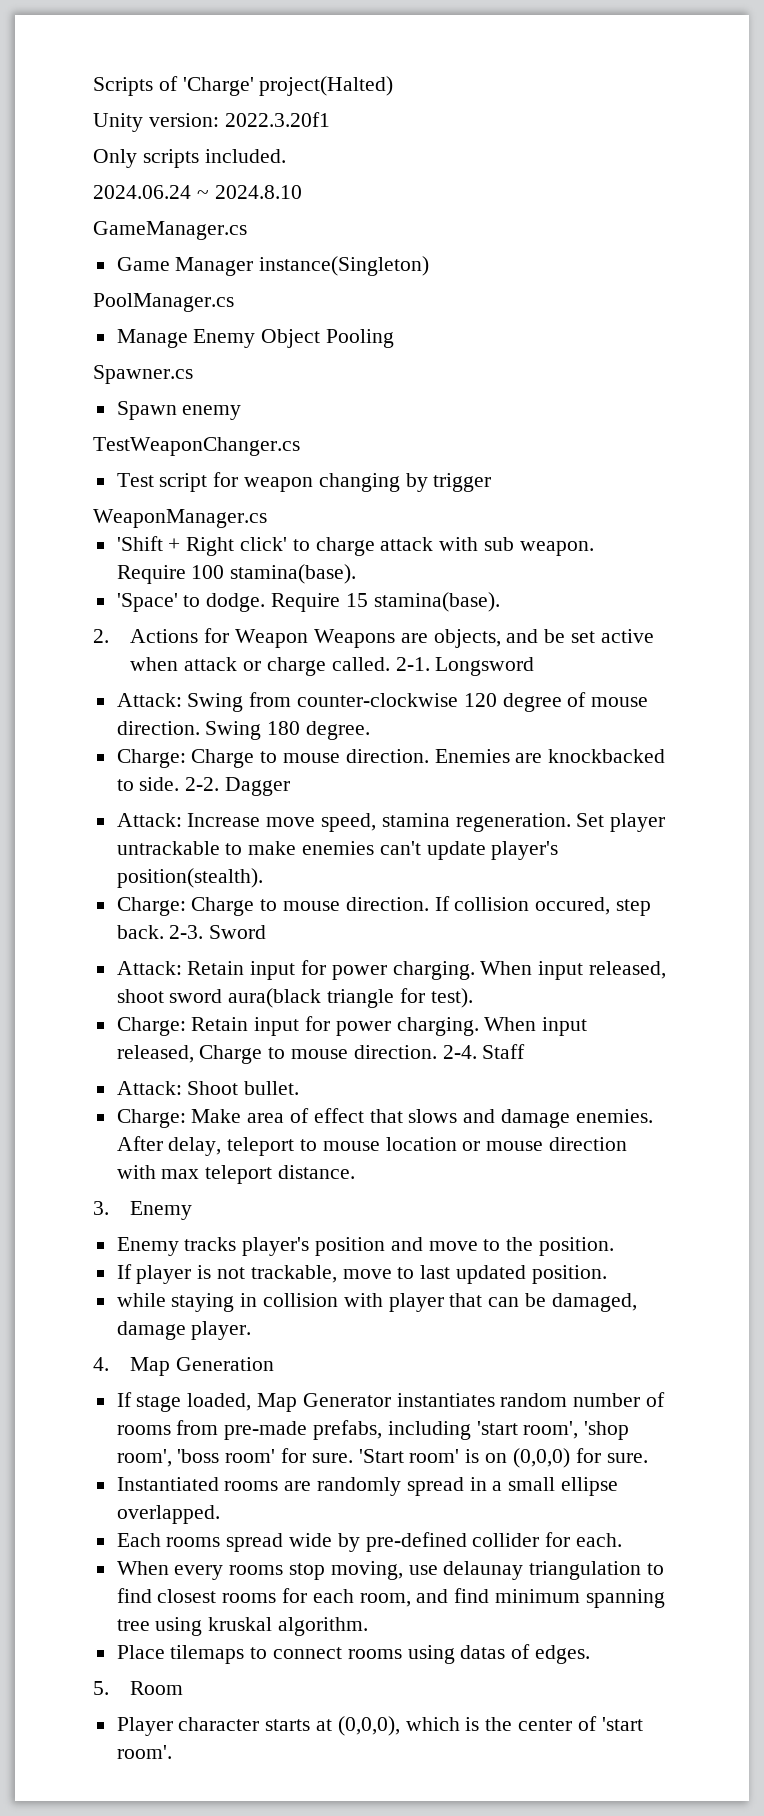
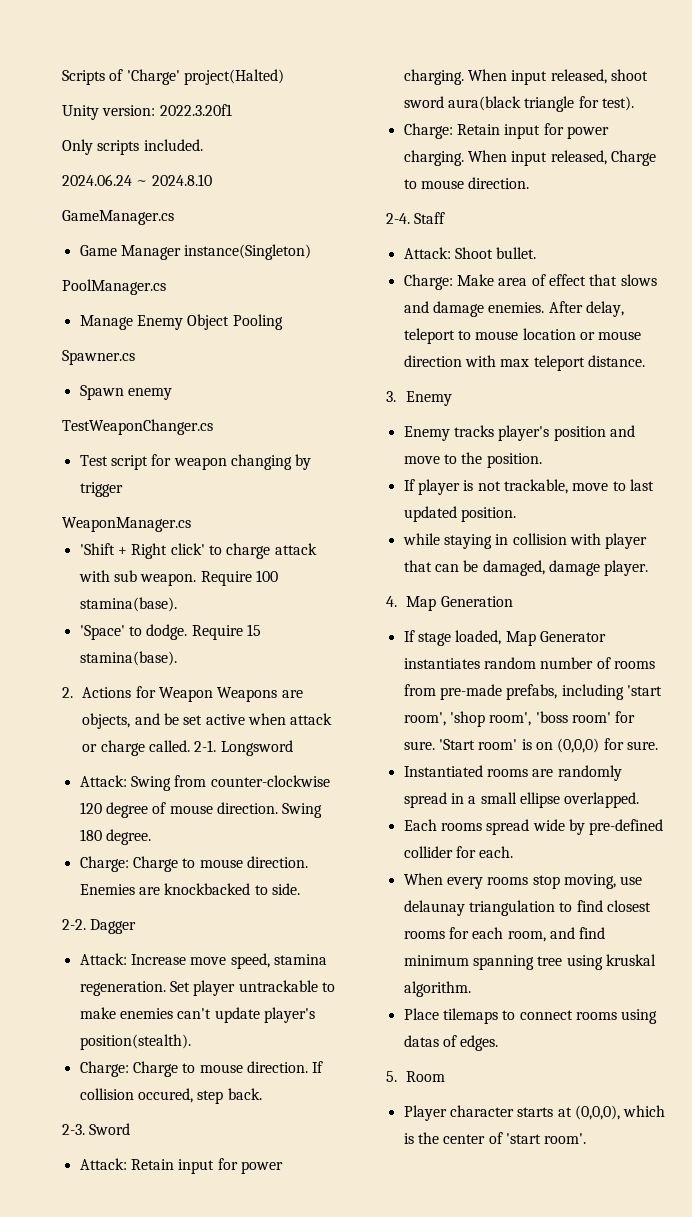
- Enemies are knockbacked to side. 2-2.
+ Enemies are knockbacked to side.
+ 2-2.
- If collision occured, step back. 2-3.
+ If collision occured, step back.
+ 2-3.
- When input released, Charge to mouse direction. 2-4.
+ When input released, Charge to mouse direction.
+ 2-4.

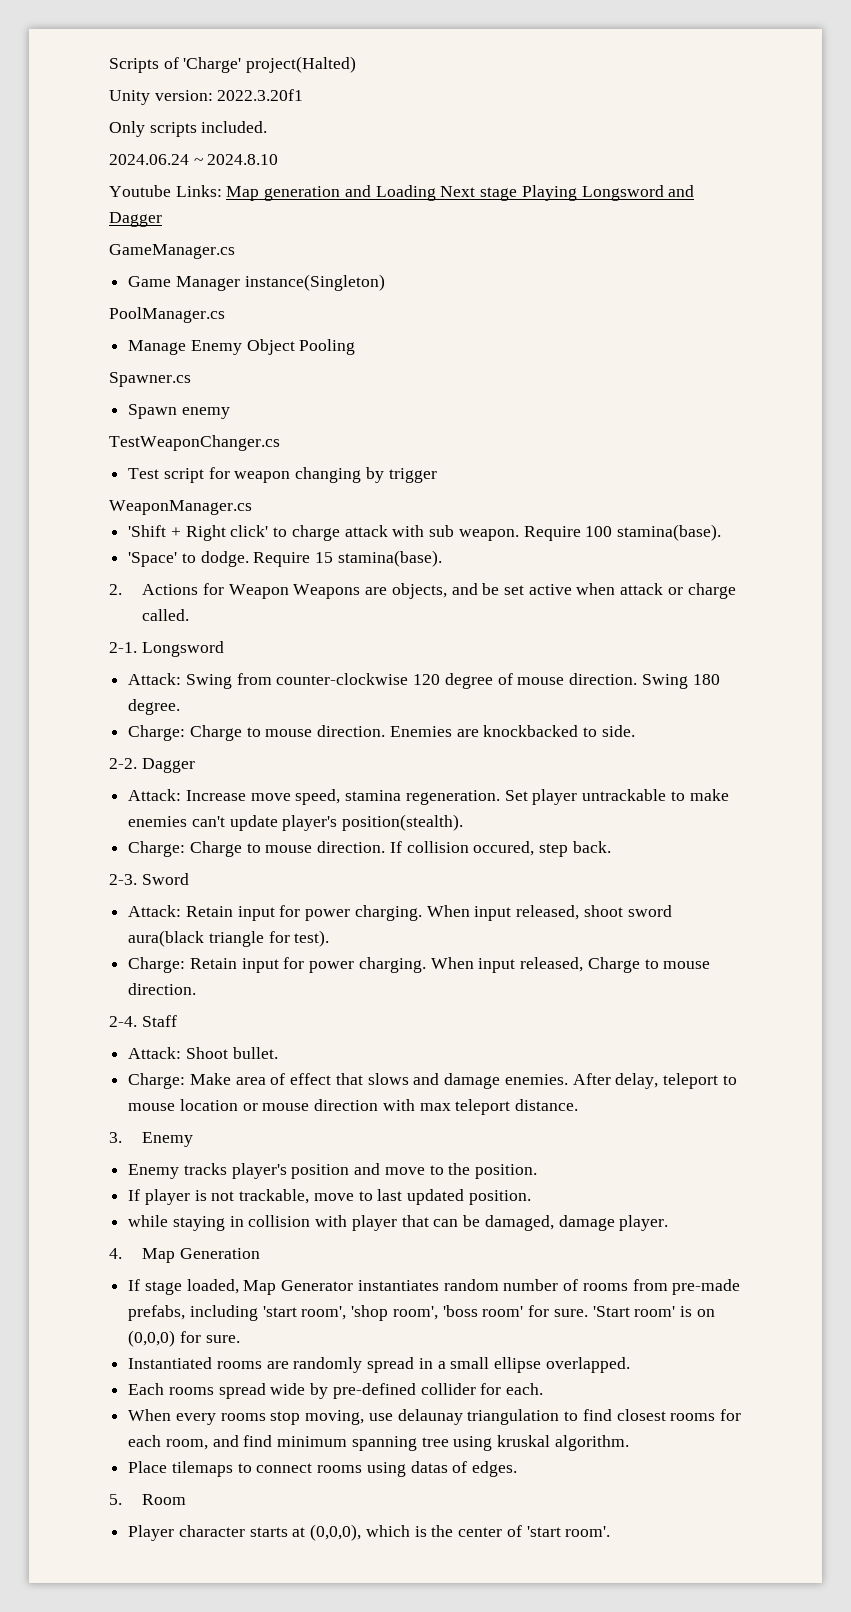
+ Youtube Links: Map generation and Loading Next stage Playing Longsword and Dagger
- 2. Actions for Weapon Weapons are objects, and be set active when attack or charge called. 2-1.
+ 2. Actions for Weapon Weapons are objects, and be set active when attack or charge called.
+ 2-1.

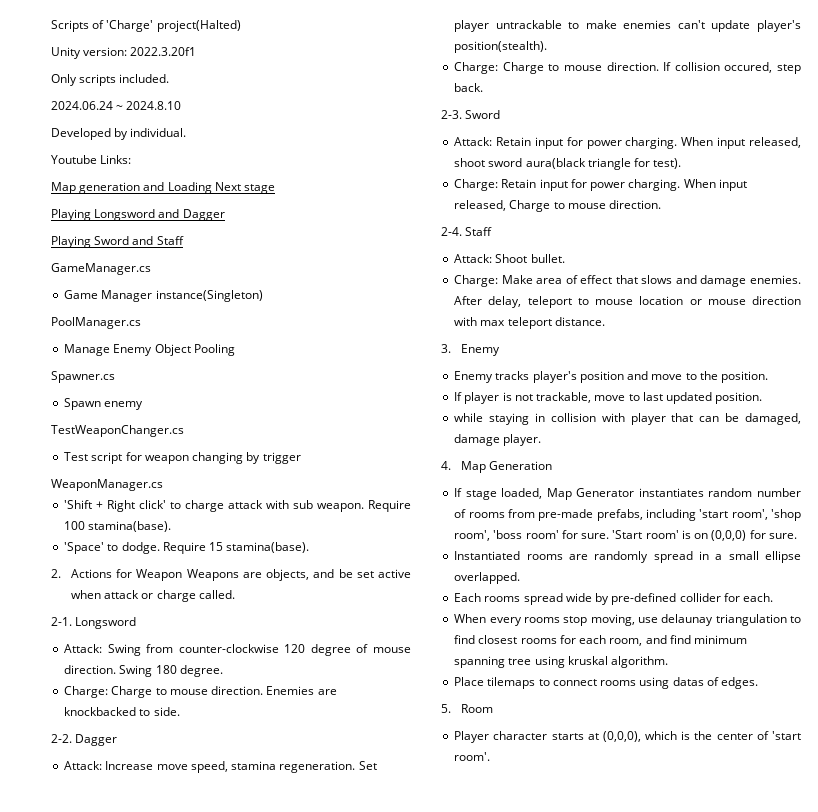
+ Developed by individual.
- Youtube Links: Map generation and Loading Next stage Playing Longsword and Dagger
+ Youtube Links:
+ Map generation and Loading Next stage
+ Playing Longsword and Dagger
+ Playing Sword and Staff

